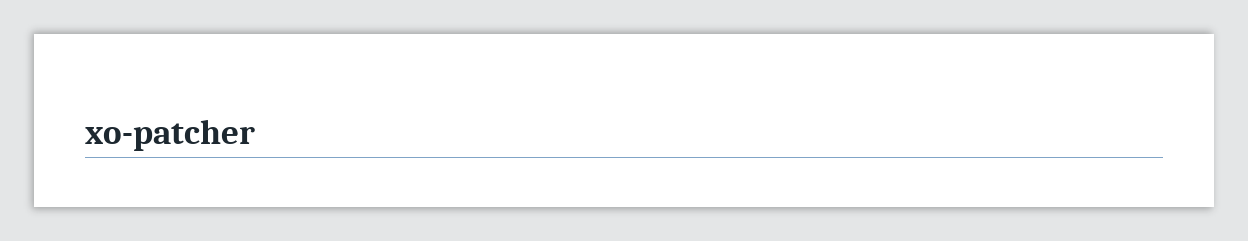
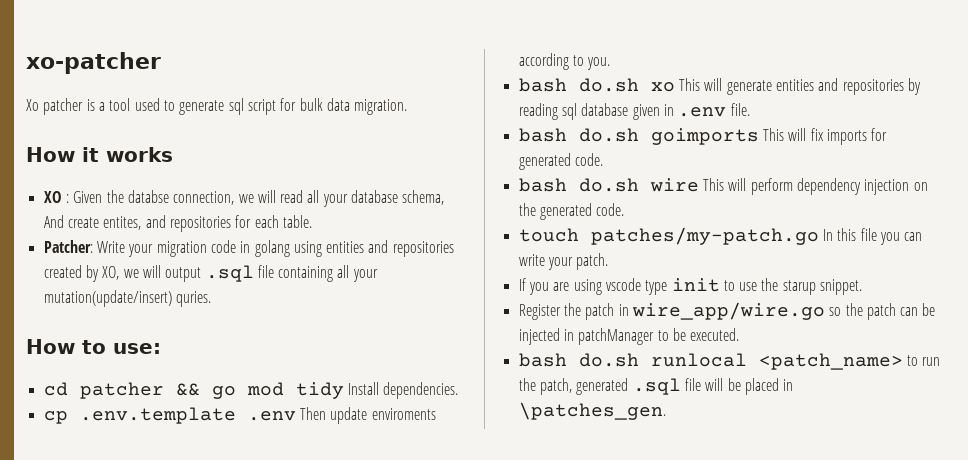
+ Xo patcher is a tool used to generate sql script for bulk data migration.
+ How it works
+ XO : Given the databse connection, we will read all your database schema, And create entites, and repositories for each table.
+ Patcher: Write your migration code in golang using entities and repositories created by XO, we will output .sql file containing all your mutation(update/insert) quries.
+ How to use:
+ cd patcher && go mod tidy Install dependencies.
+ cp .env.template .env Then update enviroments according to you.
+ bash do.sh xo This will generate entities and repositories by reading sql database given in .env file.
+ bash do.sh goimports This will fix imports for generated code.
+ bash do.sh wire This will perform dependency injection on the generated code.
+ touch patches/my-patch.go In this file you can write your patch.
+ If you are using vscode type init to use the starup snippet.
+ Register the patch in wire_app/wire.go so the patch can be injected in patchManager to be executed.
+ bash do.sh runlocal <patch_name> to run the patch, generated .sql file will be placed in \patches_gen.

